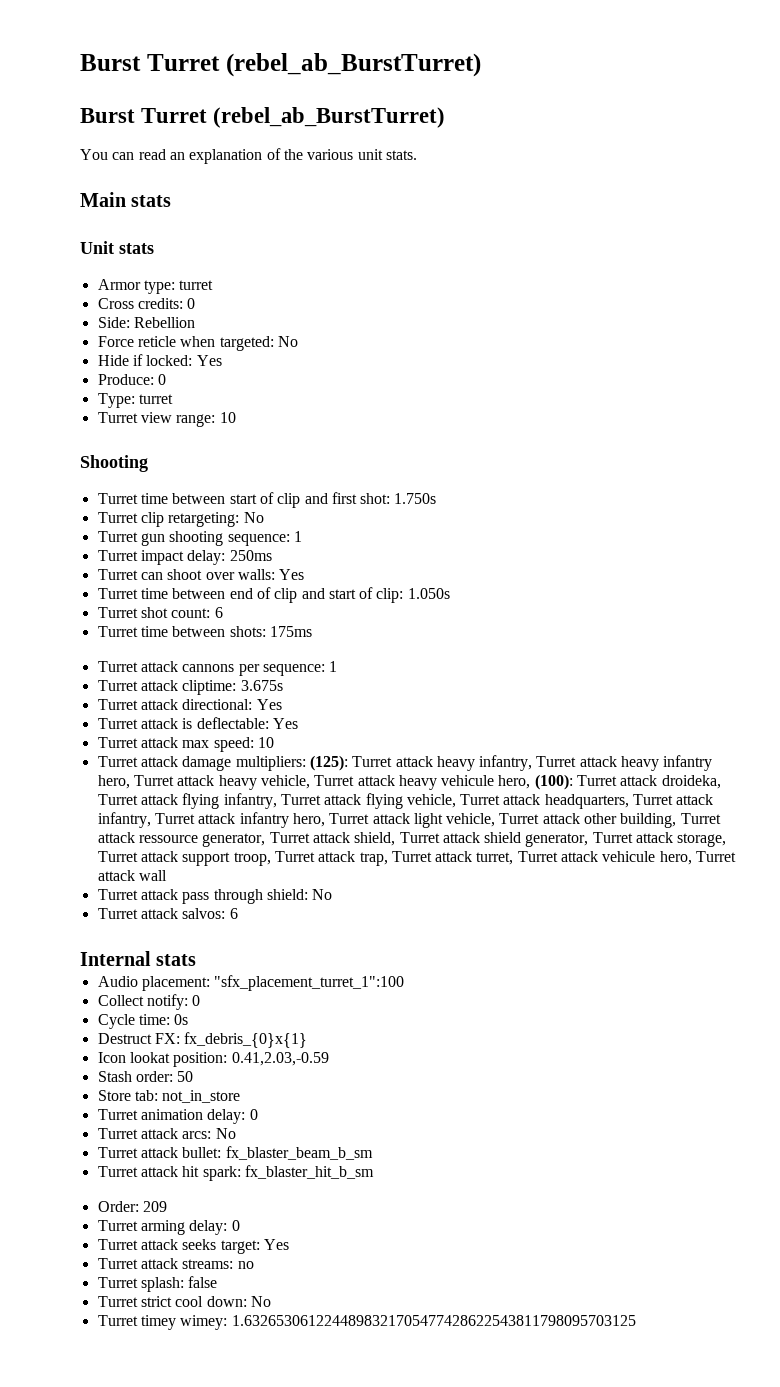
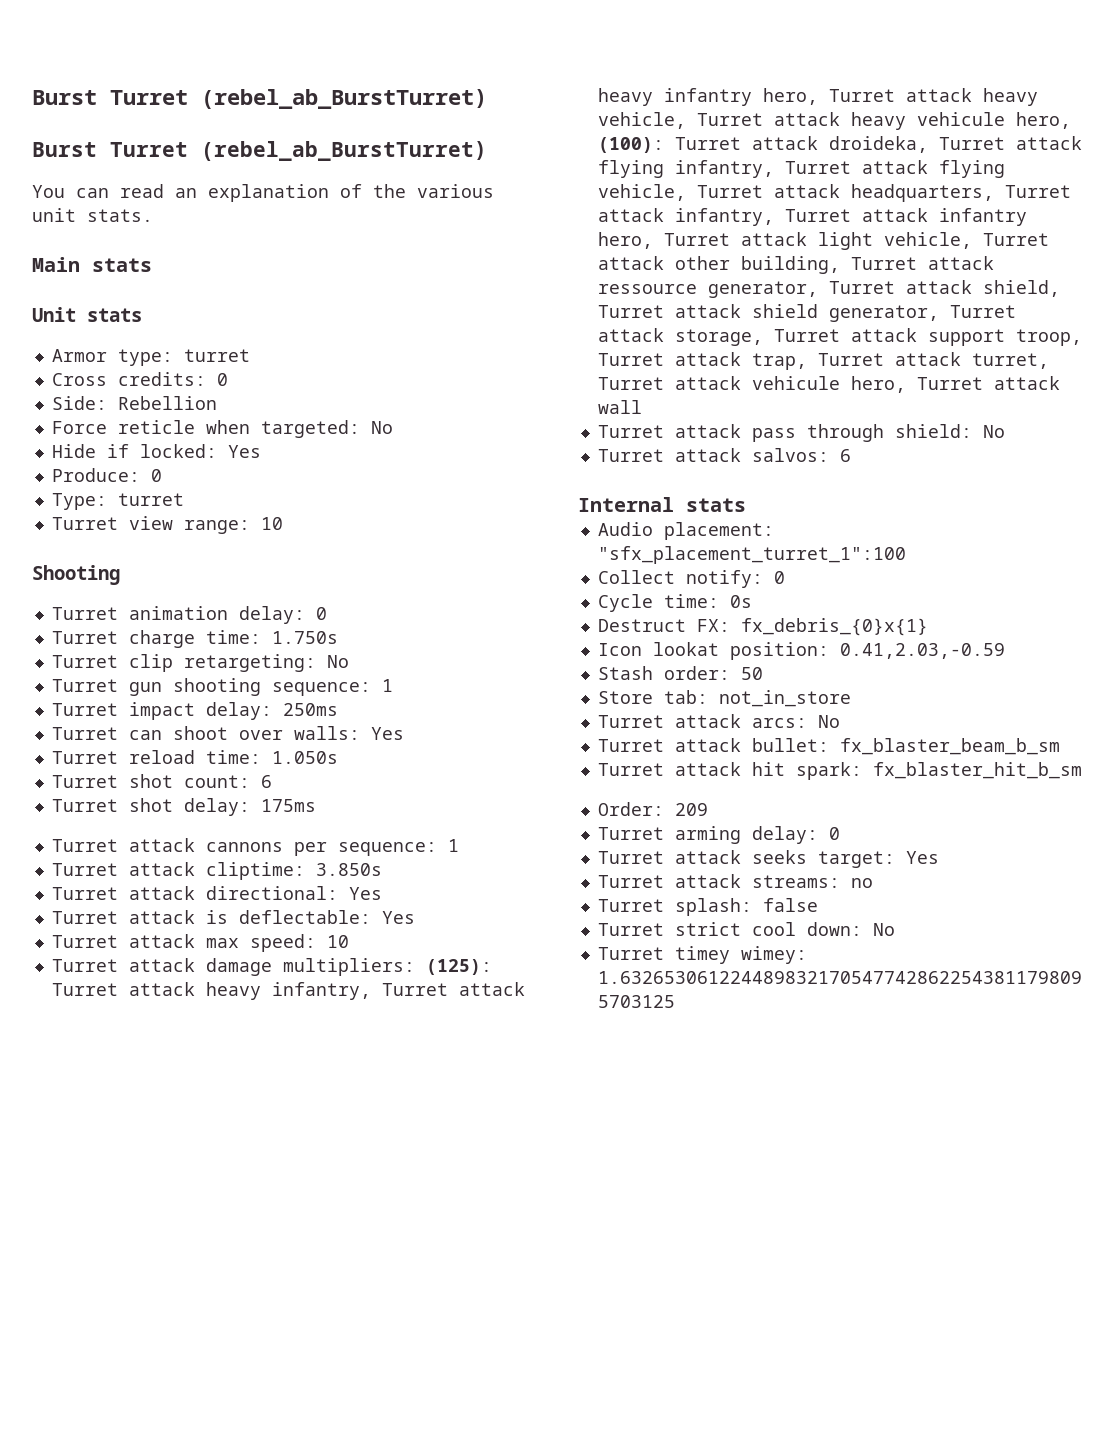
- Turret time between start of clip and first shot: 1.750s
+ Turret animation delay: 0
+ Turret charge time: 1.750s
- Turret time between end of clip and start of clip: 1.050s
+ Turret reload time: 1.050s
- Turret time between shots: 175ms
+ Turret shot delay: 175ms
- Turret attack cliptime: 3.675s
+ Turret attack cliptime: 3.850s
- Turret animation delay: 0

